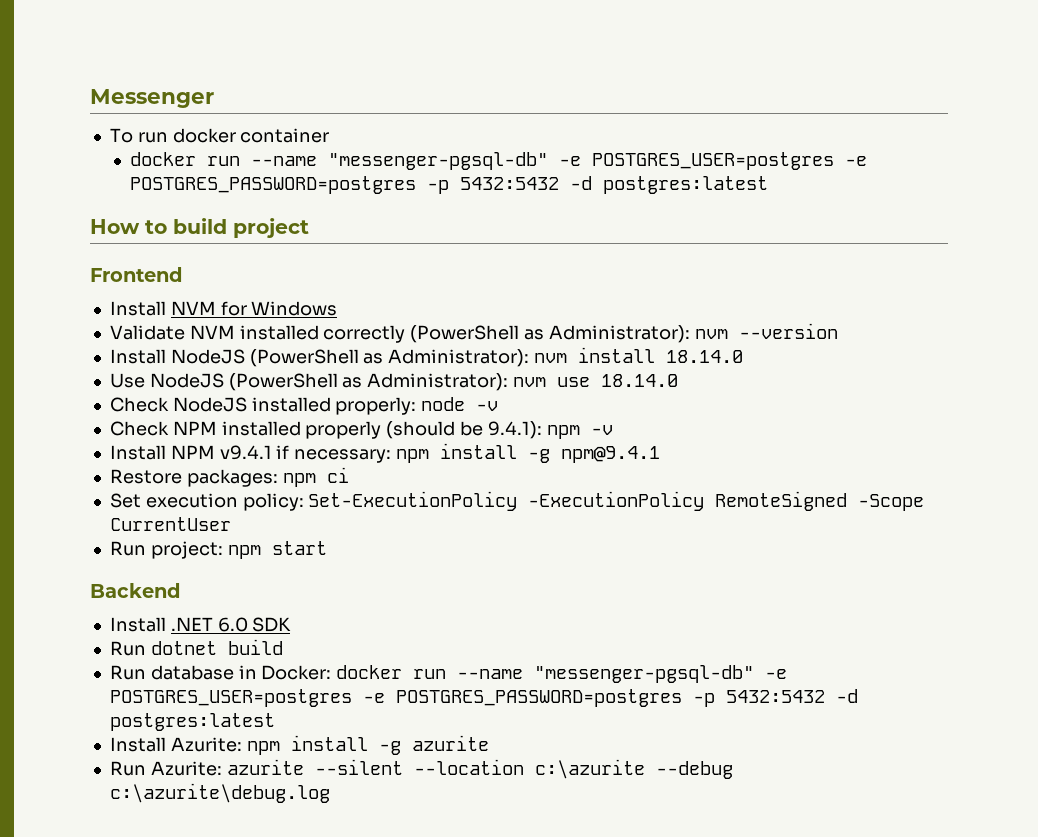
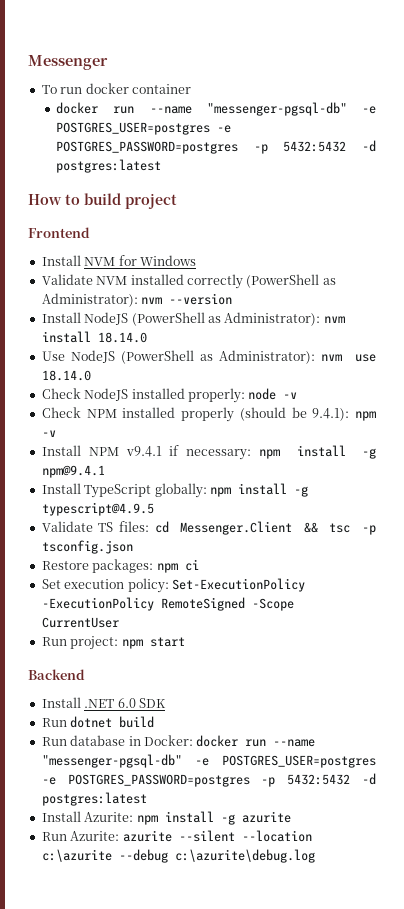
+ Install TypeScript globally: npm install -g typescript@4.9.5
+ Validate TS files: cd Messenger.Client && tsc -p tsconfig.json

